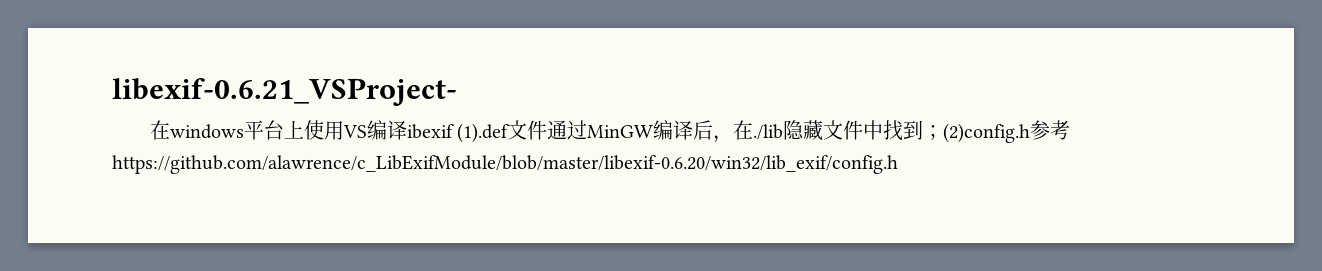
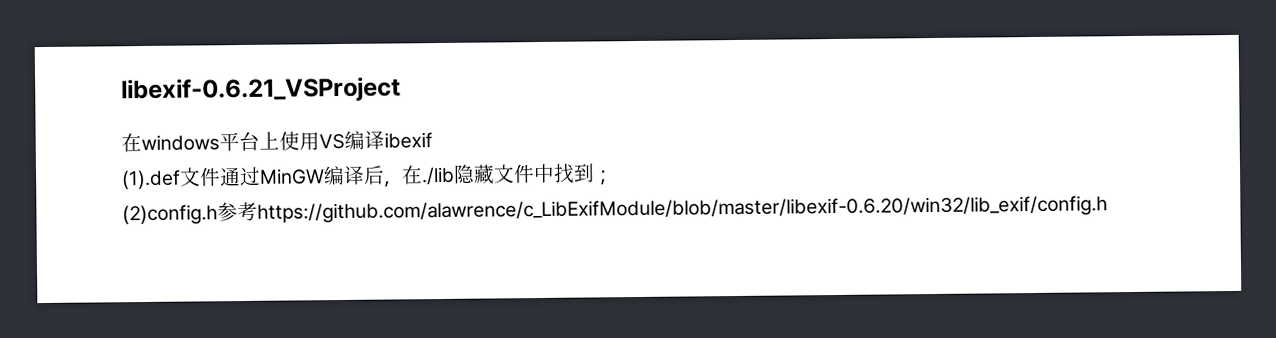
- libexif-0.6.21_VSProject-
+ libexif-0.6.21_VSProject
- 在windows平台上使用VS编译ibexif (1).def文件通过MinGW编译后，在./lib隐藏文件中找到；(2)config.h参考https://github.com/alawrence/c_LibExifModule/blob/master/libexif-0.6.20/win32/lib_exif/config.h
+ 在windows平台上使用VS编译ibexif
+ (1).def文件通过MinGW编译后，在./lib隐藏文件中找到；
+ (2)config.h参考https://github.com/alawrence/c_LibExifModule/blob/master/libexif-0.6.20/win32/lib_exif/config.h

